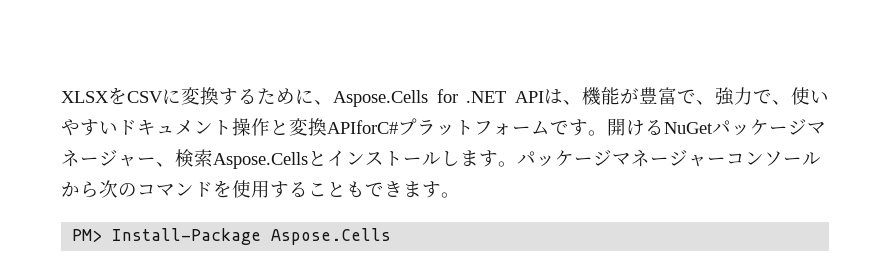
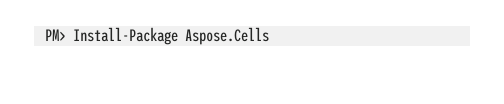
- XLSXをCSVに変換するために、Aspose.Cells for .NET APIは、機能が豊富で、強力で、使いやすいドキュメント操作と変換APIforC#プラットフォームです。開けるNuGetパッケージマネージャー、検索Aspose.Cellsとインストールします。パッケージマネージャーコンソールから次のコマンドを使用することもできます。

